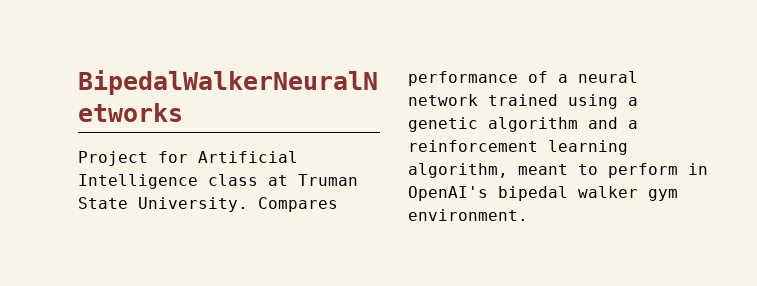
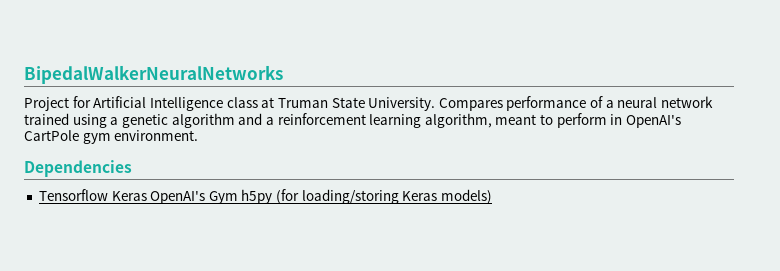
- Compares performance of a neural network trained using a genetic algorithm and a reinforcement learning algorithm, meant to perform in OpenAI's bipedal walker gym environment.
+ Compares performance of a neural network trained using a genetic algorithm and a reinforcement learning algorithm, meant to perform in OpenAI's CartPole gym environment.
+ Dependencies
+ Tensorflow Keras OpenAI's Gym h5py (for loading/storing Keras models)

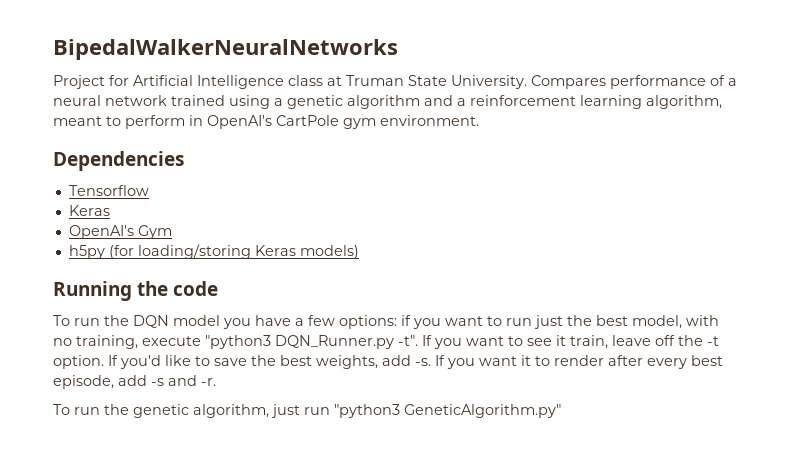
- Tensorflow Keras OpenAI's Gym h5py (for loading/storing Keras models)
+ Tensorflow
+ Keras
+ OpenAI's Gym
+ h5py (for loading/storing Keras models)
+ Running the code
+ To run the DQN model you have a few options: if you want to run just the best model, with no training, execute "python3 DQN_Runner.py -t". If you want to see it train, leave off the -t option. If you'd like to save the best weights, add -s. If you want it to render after every best episode, add -s and -r.
+ To run the genetic algorithm, just run "python3 GeneticAlgorithm.py"

